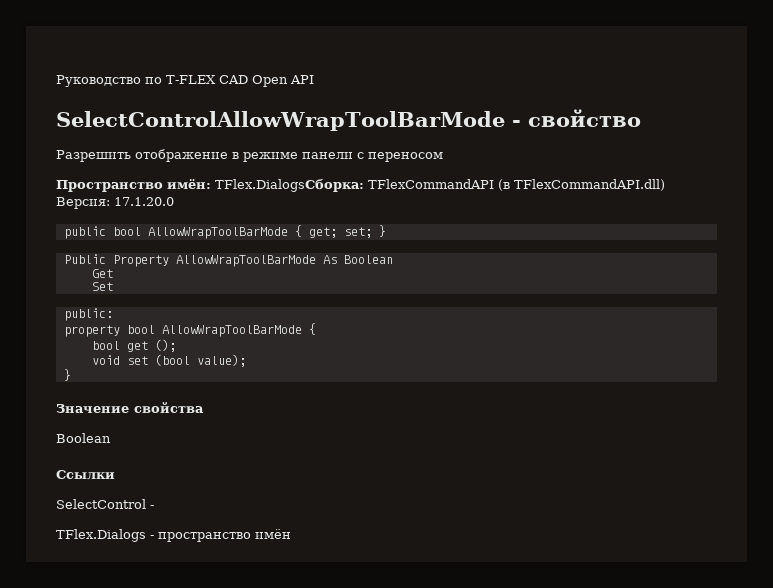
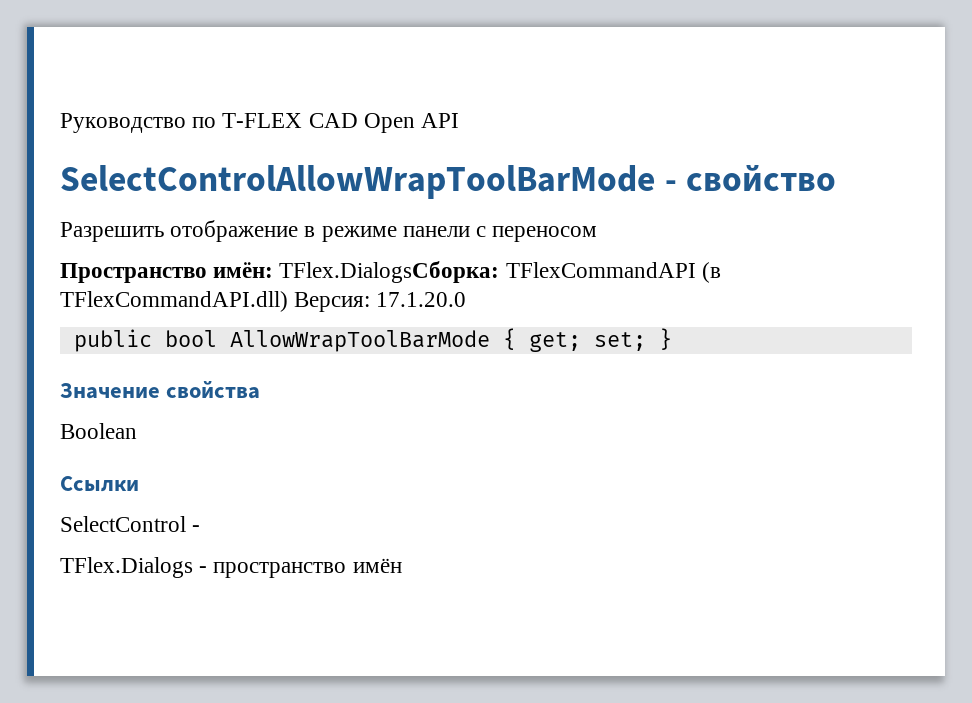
- Public Property AllowWrapToolBarMode As Boolean
- Get
- Set
- public:
- property bool AllowWrapToolBarMode {
- bool get ();
- void set (bool value);
- }

